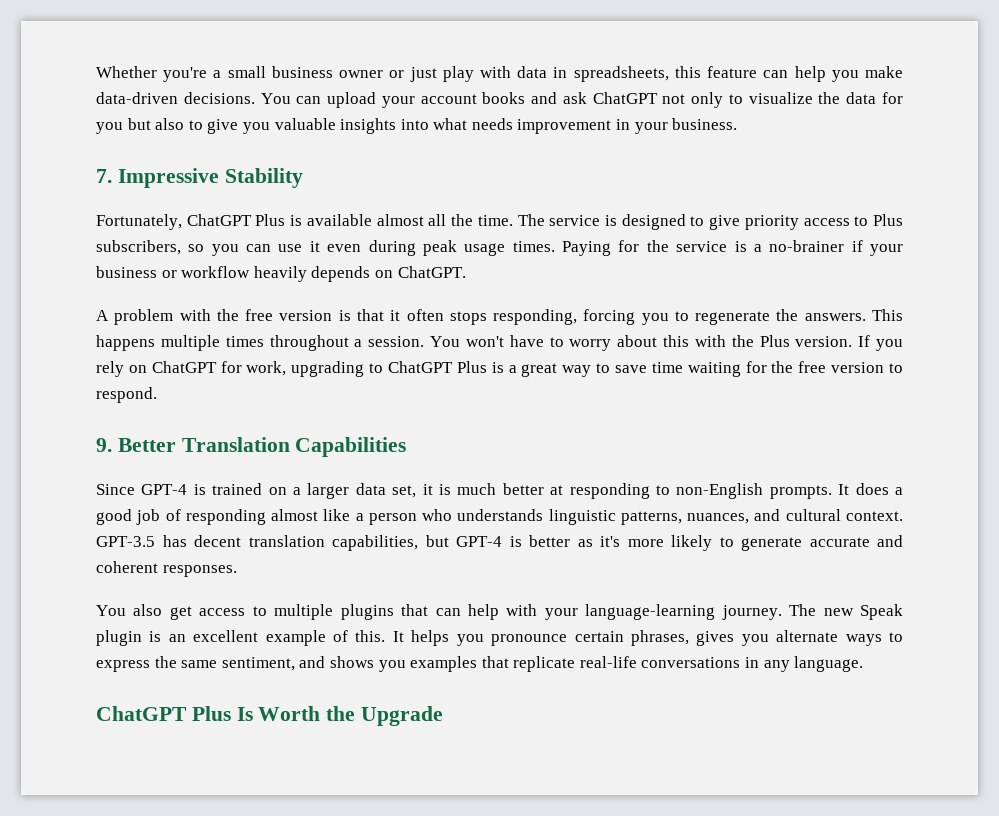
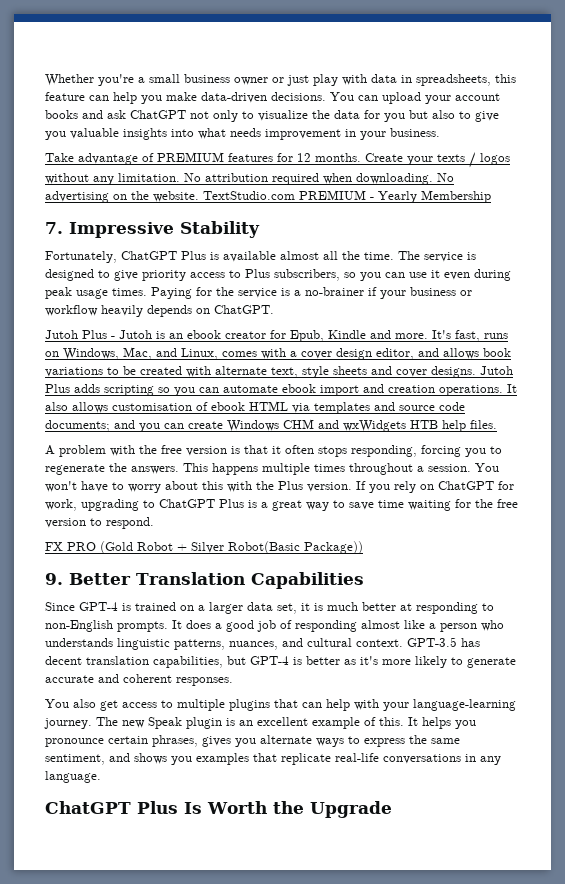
+ Take advantage of PREMIUM features for 12 months. Create your texts / logos without any limitation. No attribution required when downloading. No advertising on the website. TextStudio.com PREMIUM - Yearly Membership
+ Jutoh Plus - Jutoh is an ebook creator for Epub, Kindle and more. It's fast, runs on Windows, Mac, and Linux, comes with a cover design editor, and allows book variations to be created with alternate text, style sheets and cover designs. Jutoh Plus adds scripting so you can automate ebook import and creation operations. It also allows customisation of ebook HTML via templates and source code documents; and you can create Windows CHM and wxWidgets HTB help files.
+ FX PRO (Gold Robot + Silver Robot(Basic Package))

